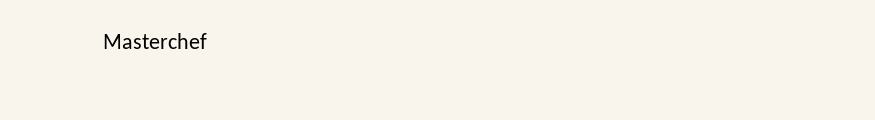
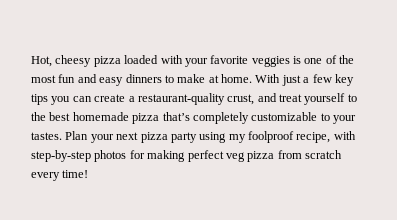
- Masterchef
+ Hot, cheesy pizza loaded with your favorite veggies is one of the most fun and easy dinners to make at home. With just a few key tips you can create a restaurant-quality crust, and treat yourself to the best homemade pizza that’s completely customizable to your tastes. Plan your next pizza party using my foolproof recipe, with step-by-step photos for making perfect veg pizza from scratch every time!

